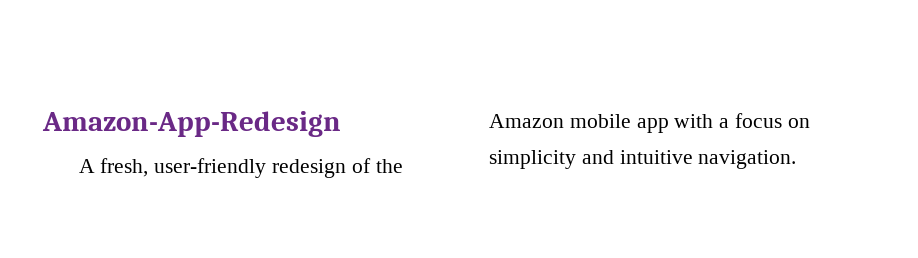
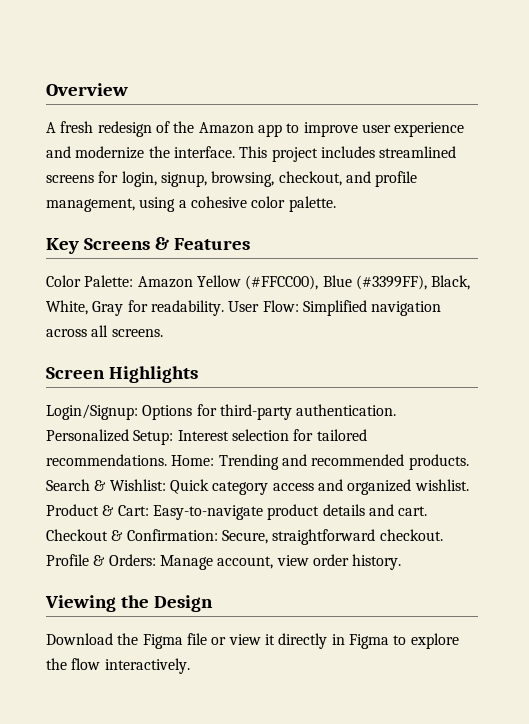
- Amazon-App-Redesign
+ Overview
- A fresh, user-friendly redesign of the Amazon mobile app with a focus on simplicity and intuitive navigation.
+ A fresh redesign of the Amazon app to improve user experience and modernize the interface. This project includes streamlined screens for login, signup, browsing, checkout, and profile management, using a cohesive color palette.
+ Key Screens & Features
+ Color Palette: Amazon Yellow (#FFCC00), Blue (#3399FF), Black, White, Gray for readability. User Flow: Simplified navigation across all screens.
+ Screen Highlights
+ Login/Signup: Options for third-party authentication. Personalized Setup: Interest selection for tailored recommendations. Home: Trending and recommended products. Search & Wishlist: Quick category access and organized wishlist. Product & Cart: Easy-to-navigate product details and cart. Checkout & Confirmation: Secure, straightforward checkout. Profile & Orders: Manage account, view order history.
+ Viewing the Design
+ Download the Figma file or view it directly in Figma to explore the flow interactively.

